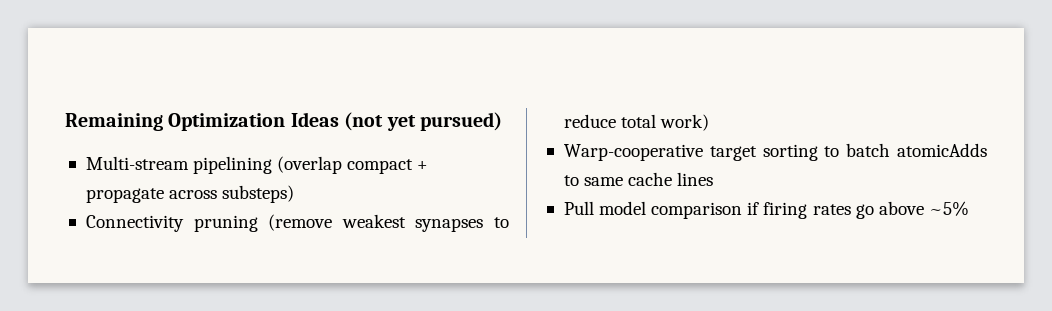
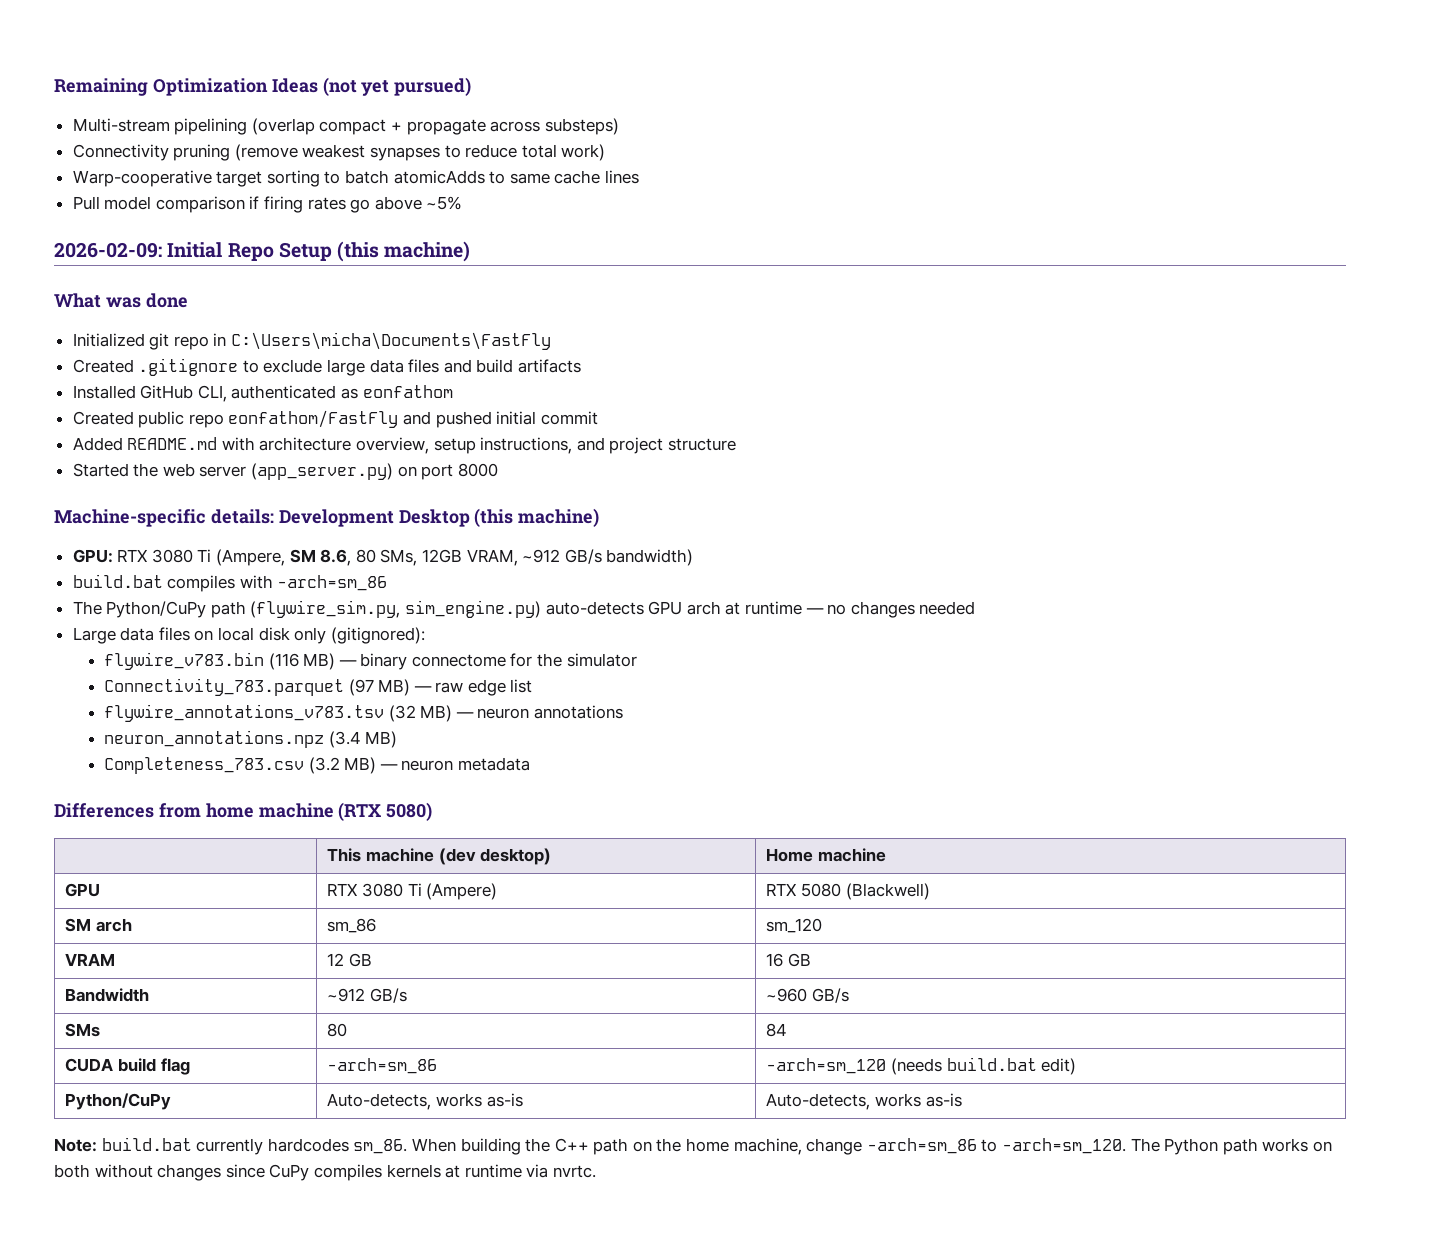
+ 2026-02-09: Initial Repo Setup (this machine)
+ What was done
+ Initialized git repo in C:\Users\micha\Documents\FastFly
+ Created .gitignore to exclude large data files and build artifacts
+ Installed GitHub CLI, authenticated as eonfathom
+ Created public repo eonfathom/FastFly and pushed initial commit
+ Added README.md with architecture overview, setup instructions, and project structure
+ Started the web server (app_server.py) on port 8000
+ Machine-specific details: Development Desktop (this machine)
+ GPU: RTX 3080 Ti (Ampere, SM 8.6, 80 SMs, 12GB VRAM, ~912 GB/s bandwidth)
+ build.bat compiles with -arch=sm_86
+ The Python/CuPy path (flywire_sim.py, sim_engine.py) auto-detects GPU arch at runtime — no changes needed
+ Large data files on local disk only (gitignored):
+ flywire_v783.bin (116 MB) — binary connectome for the simulator
+ Connectivity_783.parquet (97 MB) — raw edge list
+ flywire_annotations_v783.tsv (32 MB) — neuron annotations
+ neuron_annotations.npz (3.4 MB)
+ Completeness_783.csv (3.2 MB) — neuron metadata
+ Differences from home machine (RTX 5080)
+ | This machine (dev desktop) | Home machine
+ GPU | RTX 3080 Ti (Ampere) | RTX 5080 (Blackwell)
+ SM arch | sm_86 | sm_120
+ VRAM | 12 GB | 16 GB
+ Bandwidth | ~912 GB/s | ~960 GB/s
+ SMs | 80 | 84
+ CUDA build flag | -arch=sm_86 | -arch=sm_120 (needs build.bat edit)
+ Python/CuPy | Auto-detects, works as-is | Auto-detects, works as-is
+ Note: build.bat currently hardcodes sm_86. When building the C++ path on the home machine, change -arch=sm_86 to -arch=sm_120. The Python path works on both without changes since CuPy compiles kernels at runtime via nvrtc.

